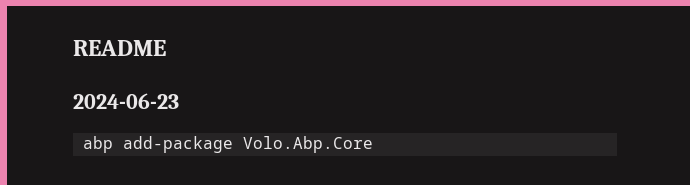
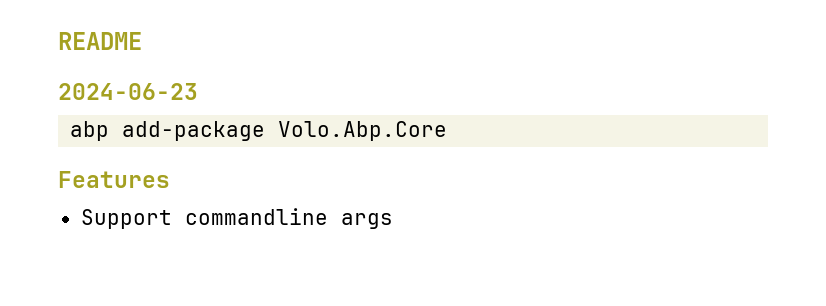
+ Features
+ Support commandline args

